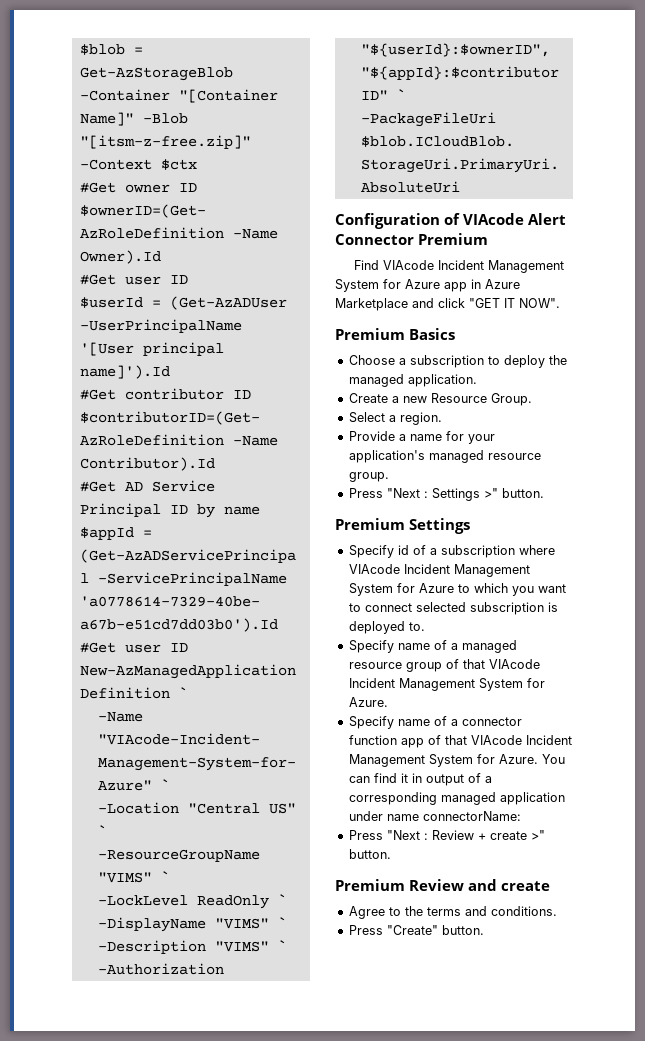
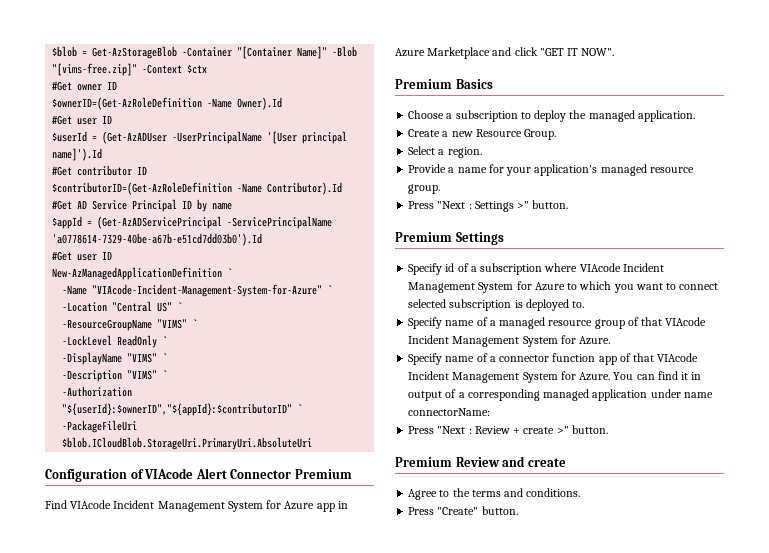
- $blob = Get-AzStorageBlob -Container "[Container Name]" -Blob "[itsm-z-free.zip]" -Context $ctx
+ $blob = Get-AzStorageBlob -Container "[Container Name]" -Blob "[vims-free.zip]" -Context $ctx

